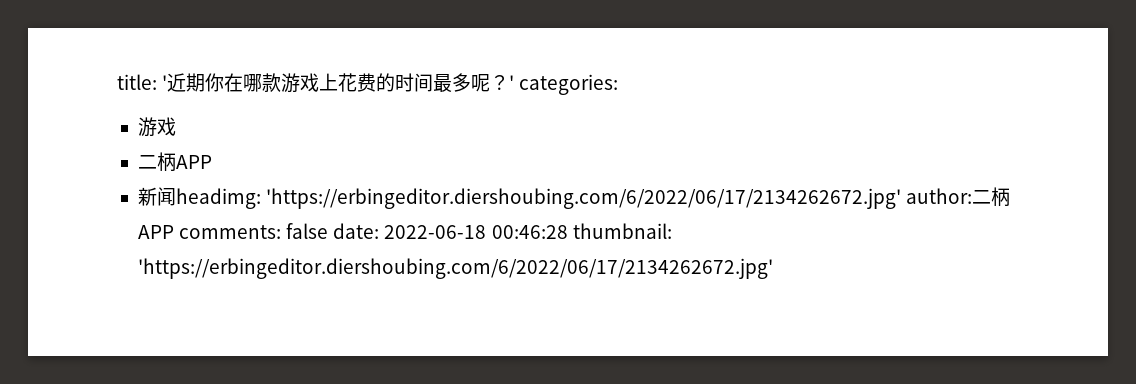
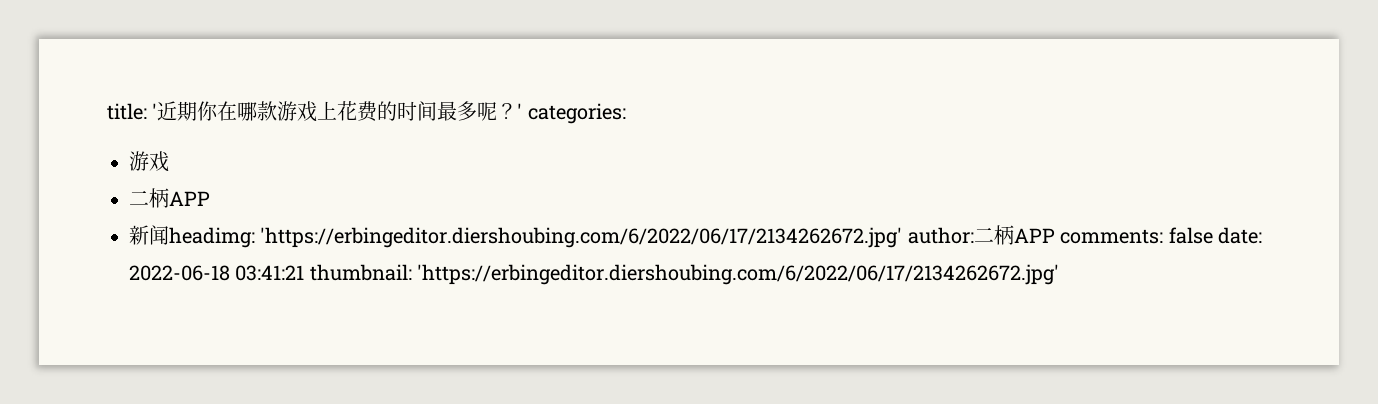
- 新闻headimg: 'https://erbingeditor.diershoubing.com/6/2022/06/17/2134262672.jpg' author:二柄APP comments: false date: 2022-06-18 00:46:28 thumbnail: 'https://erbingeditor.diershoubing.com/6/2022/06/17/2134262672.jpg'
+ 新闻headimg: 'https://erbingeditor.diershoubing.com/6/2022/06/17/2134262672.jpg' author:二柄APP comments: false date: 2022-06-18 03:41:21 thumbnail: 'https://erbingeditor.diershoubing.com/6/2022/06/17/2134262672.jpg'

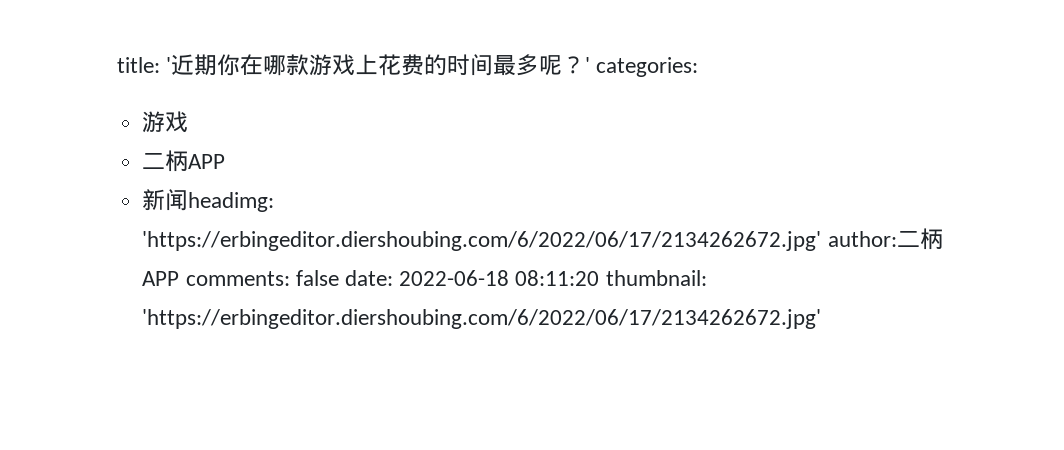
- 新闻headimg: 'https://erbingeditor.diershoubing.com/6/2022/06/17/2134262672.jpg' author:二柄APP comments: false date: 2022-06-18 03:41:21 thumbnail: 'https://erbingeditor.diershoubing.com/6/2022/06/17/2134262672.jpg'
+ 新闻headimg: 'https://erbingeditor.diershoubing.com/6/2022/06/17/2134262672.jpg' author:二柄APP comments: false date: 2022-06-18 08:11:20 thumbnail: 'https://erbingeditor.diershoubing.com/6/2022/06/17/2134262672.jpg'

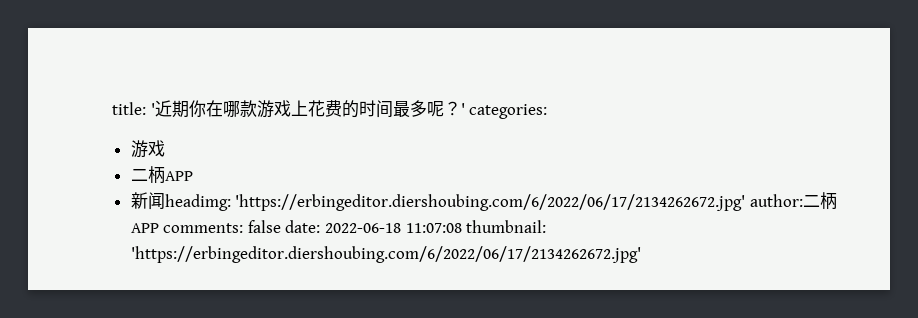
- 新闻headimg: 'https://erbingeditor.diershoubing.com/6/2022/06/17/2134262672.jpg' author:二柄APP comments: false date: 2022-06-18 08:11:20 thumbnail: 'https://erbingeditor.diershoubing.com/6/2022/06/17/2134262672.jpg'
+ 新闻headimg: 'https://erbingeditor.diershoubing.com/6/2022/06/17/2134262672.jpg' author:二柄APP comments: false date: 2022-06-18 11:07:08 thumbnail: 'https://erbingeditor.diershoubing.com/6/2022/06/17/2134262672.jpg'

